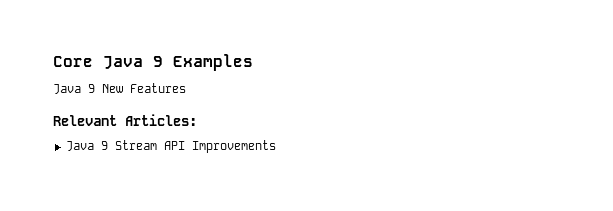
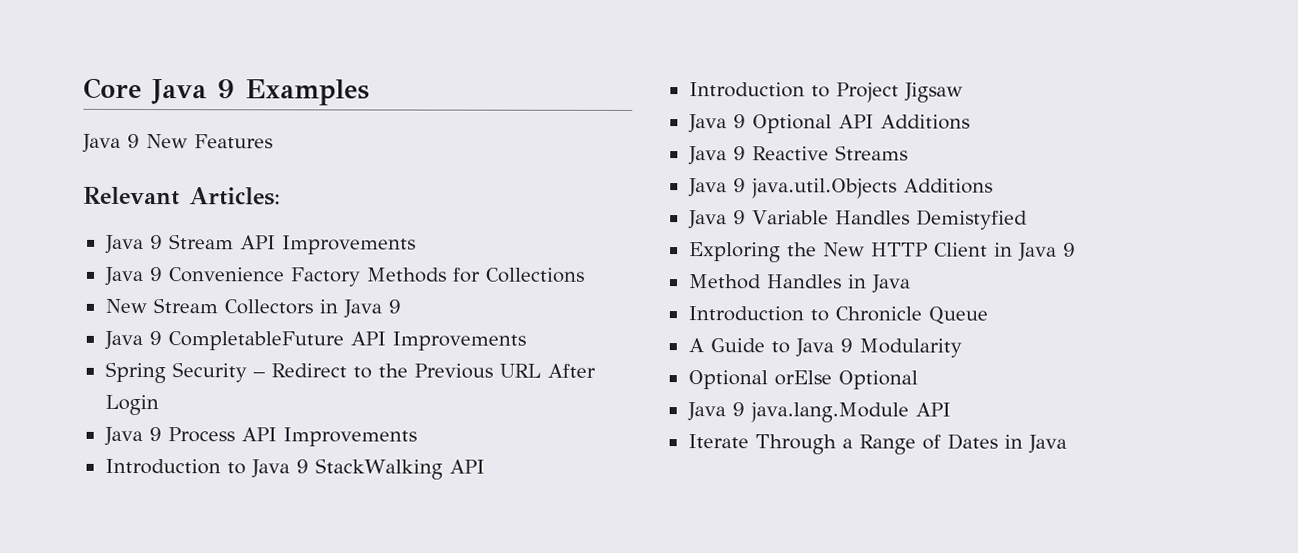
+ Java 9 Convenience Factory Methods for Collections
+ New Stream Collectors in Java 9
+ Java 9 CompletableFuture API Improvements
+ Spring Security – Redirect to the Previous URL After Login
+ Java 9 Process API Improvements
+ Introduction to Java 9 StackWalking API
+ Introduction to Project Jigsaw
+ Java 9 Optional API Additions
+ Java 9 Reactive Streams
+ Java 9 java.util.Objects Additions
+ Java 9 Variable Handles Demistyfied
+ Exploring the New HTTP Client in Java 9
+ Method Handles in Java
+ Introduction to Chronicle Queue
+ A Guide to Java 9 Modularity
+ Optional orElse Optional
+ Java 9 java.lang.Module API
+ Iterate Through a Range of Dates in Java

